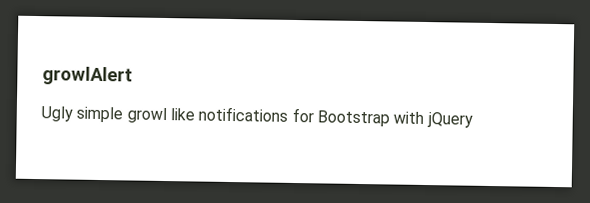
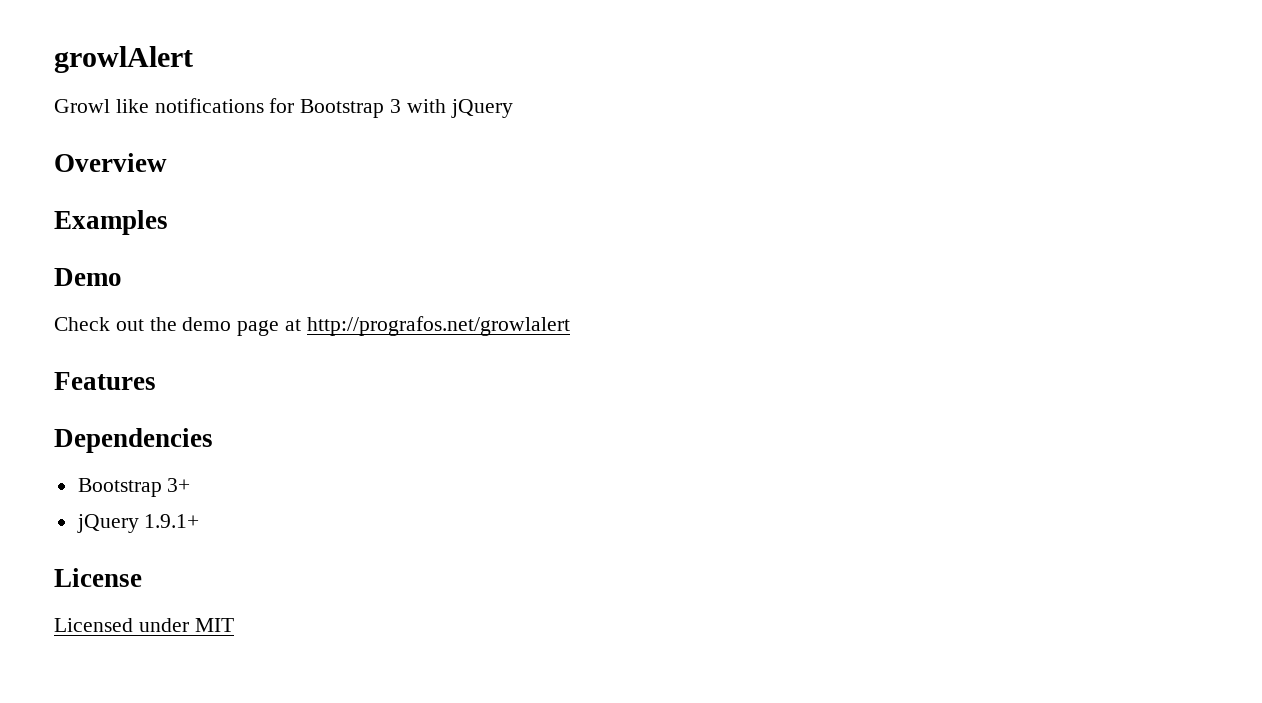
- Ugly simple growl like notifications for Bootstrap with jQuery
+ Growl like notifications for Bootstrap 3 with jQuery
+ Overview
+ Examples
+ Demo
+ Check out the demo page at http://prografos.net/growlalert
+ Features
+ Dependencies
+ Bootstrap 3+
+ jQuery 1.9.1+
+ License
+ Licensed under MIT

